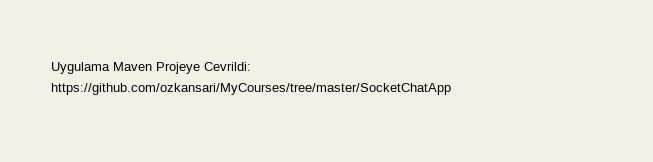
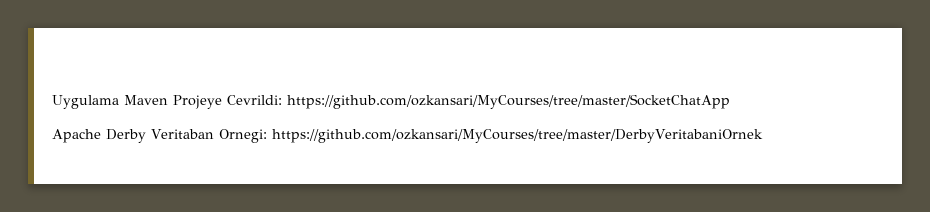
+ Apache Derby Veritaban Ornegi: https://github.com/ozkansari/MyCourses/tree/master/DerbyVeritabaniOrnek

